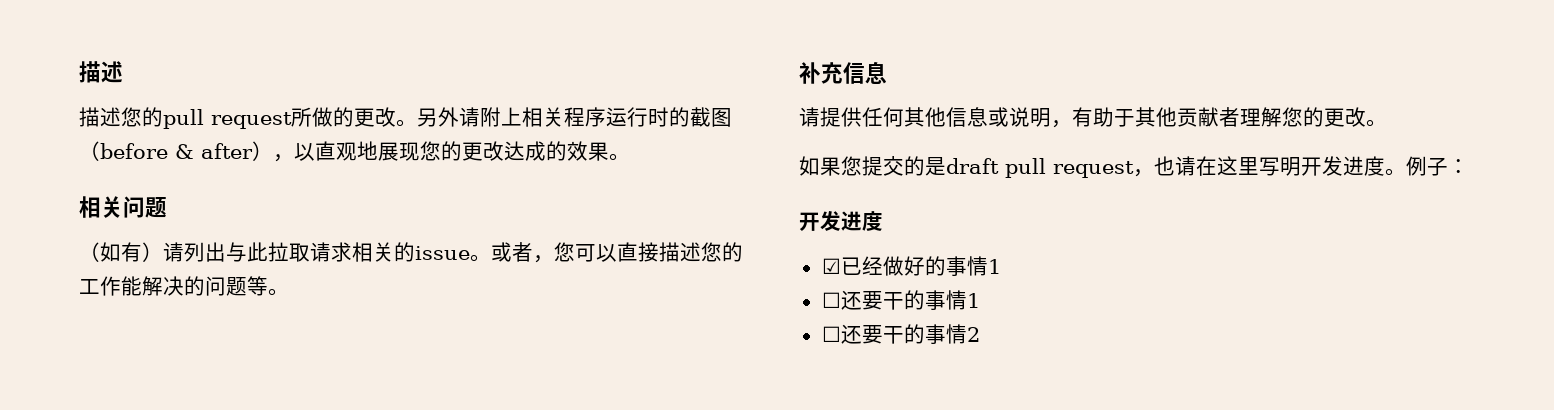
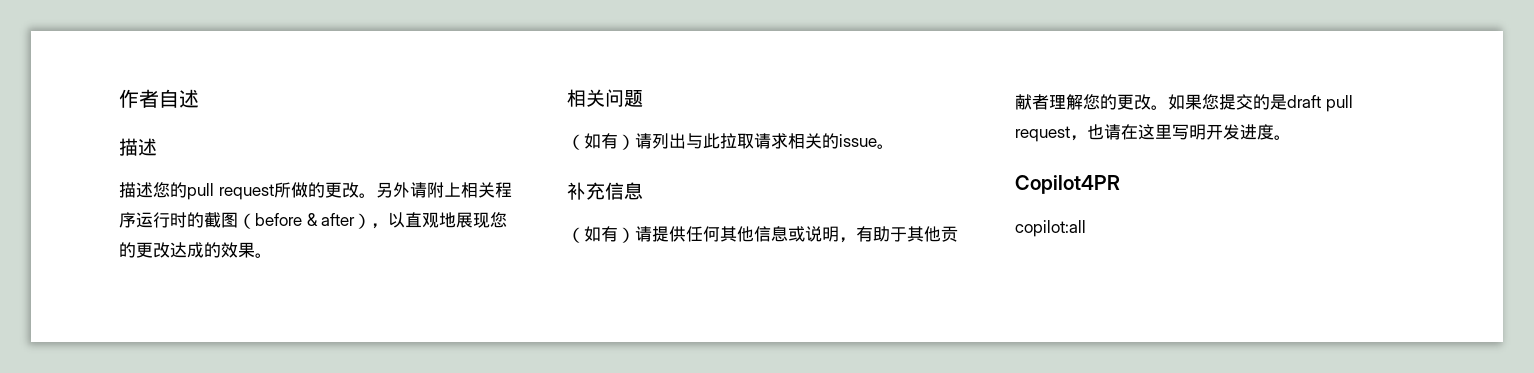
+ 作者自述
- 或者，您可以直接描述您的工作能解决的问题等。
- 请提供任何其他信息或说明，有助于其他贡献者理解您的更改。
- 如果您提交的是draft pull request，也请在这里写明开发进度。例子：
- 开发进度
- ☑已经做好的事情1
- ☐还要干的事情1
- ☐还要干的事情2
+ （如有）请提供任何其他信息或说明，有助于其他贡献者理解您的更改。如果您提交的是draft pull request，也请在这里写明开发进度。
+ Copilot4PR
+ copilot:all

